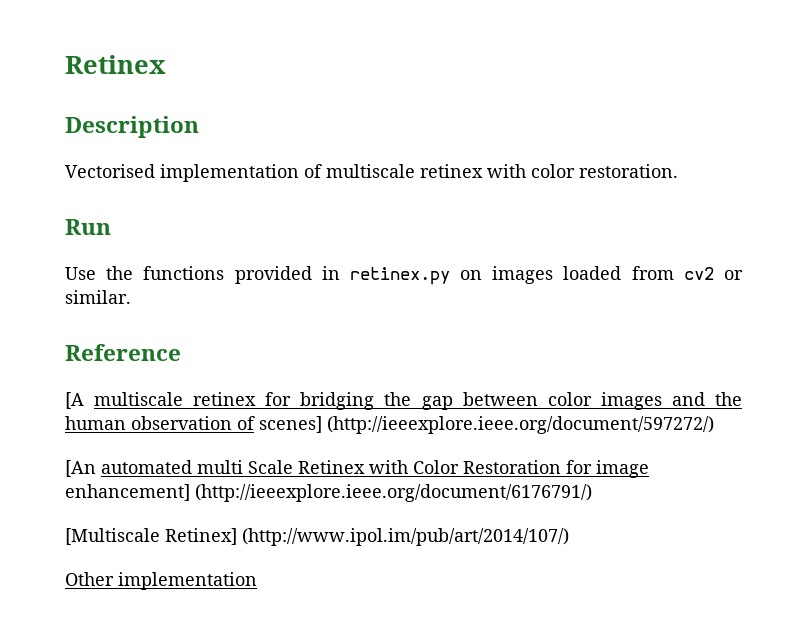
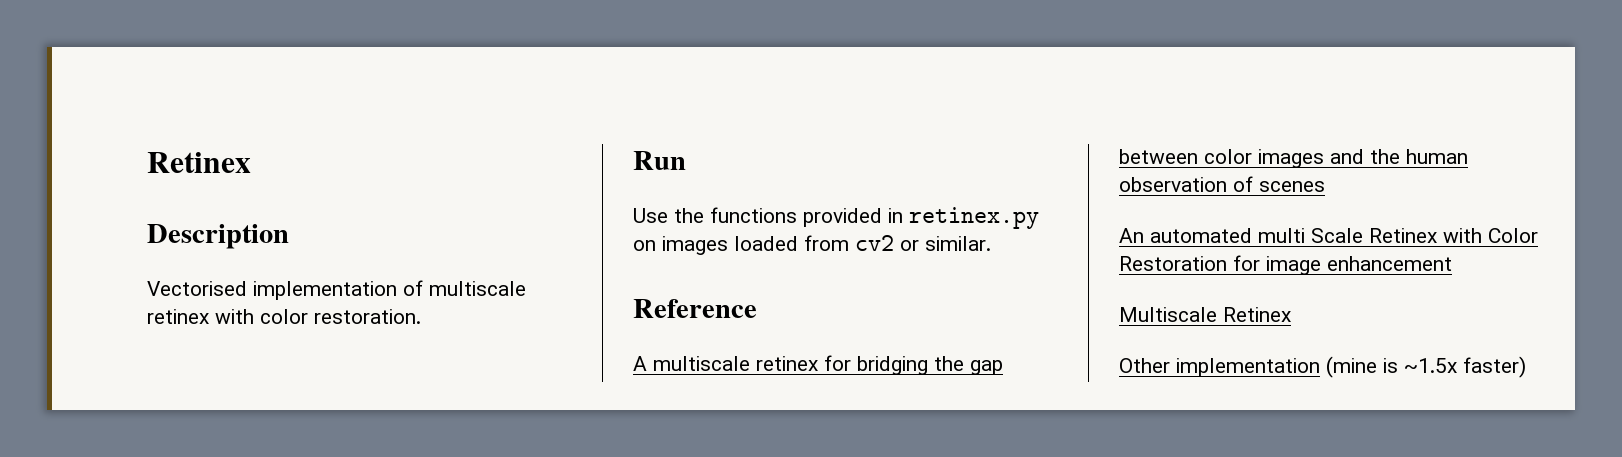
- [A multiscale retinex for bridging the gap between color images and the human observation of scenes] (http://ieeexplore.ieee.org/document/597272/)
- [An automated multi Scale Retinex with Color Restoration for image enhancement] (http://ieeexplore.ieee.org/document/6176791/)
- [Multiscale Retinex] (http://www.ipol.im/pub/art/2014/107/)
- Other implementation
+ A multiscale retinex for bridging the gap between color images and the human observation of scenes
+ An automated multi Scale Retinex with Color Restoration for image enhancement
+ Multiscale Retinex
+ Other implementation (mine is ~1.5x faster)

